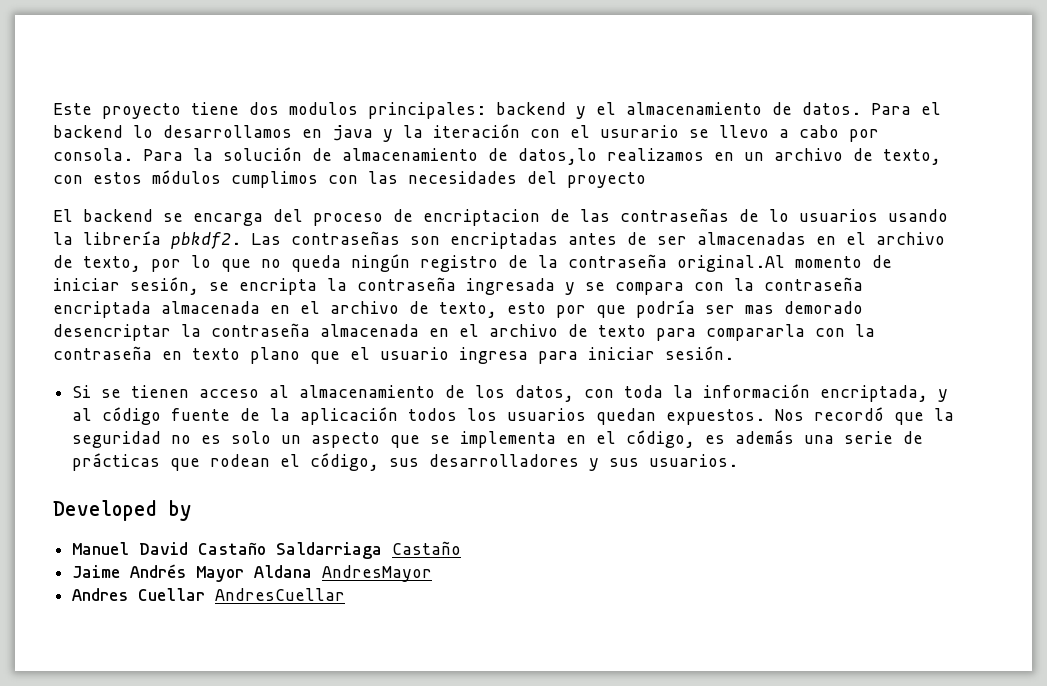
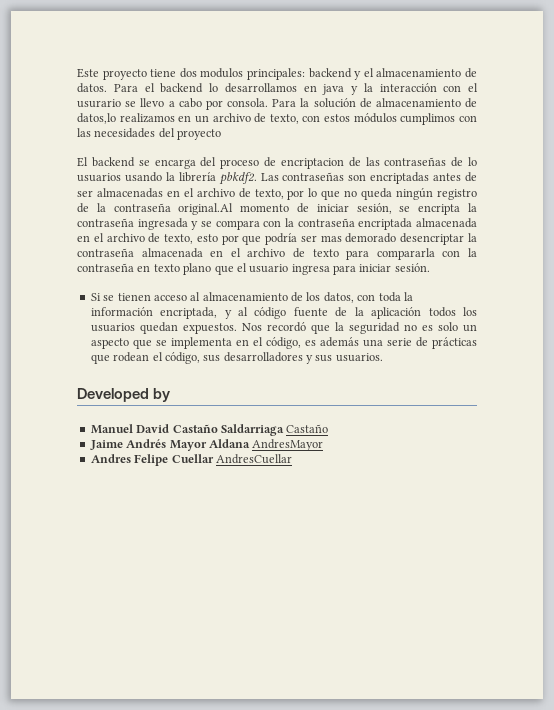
- Para el backend lo desarrollamos en java y la iteración con el usurario se llevo a cabo por consola.
+ Para el backend lo desarrollamos en java y la interacción con el usurario se llevo a cabo por consola.
- Andres Cuellar AndresCuellar
+ Andres Felipe Cuellar AndresCuellar

